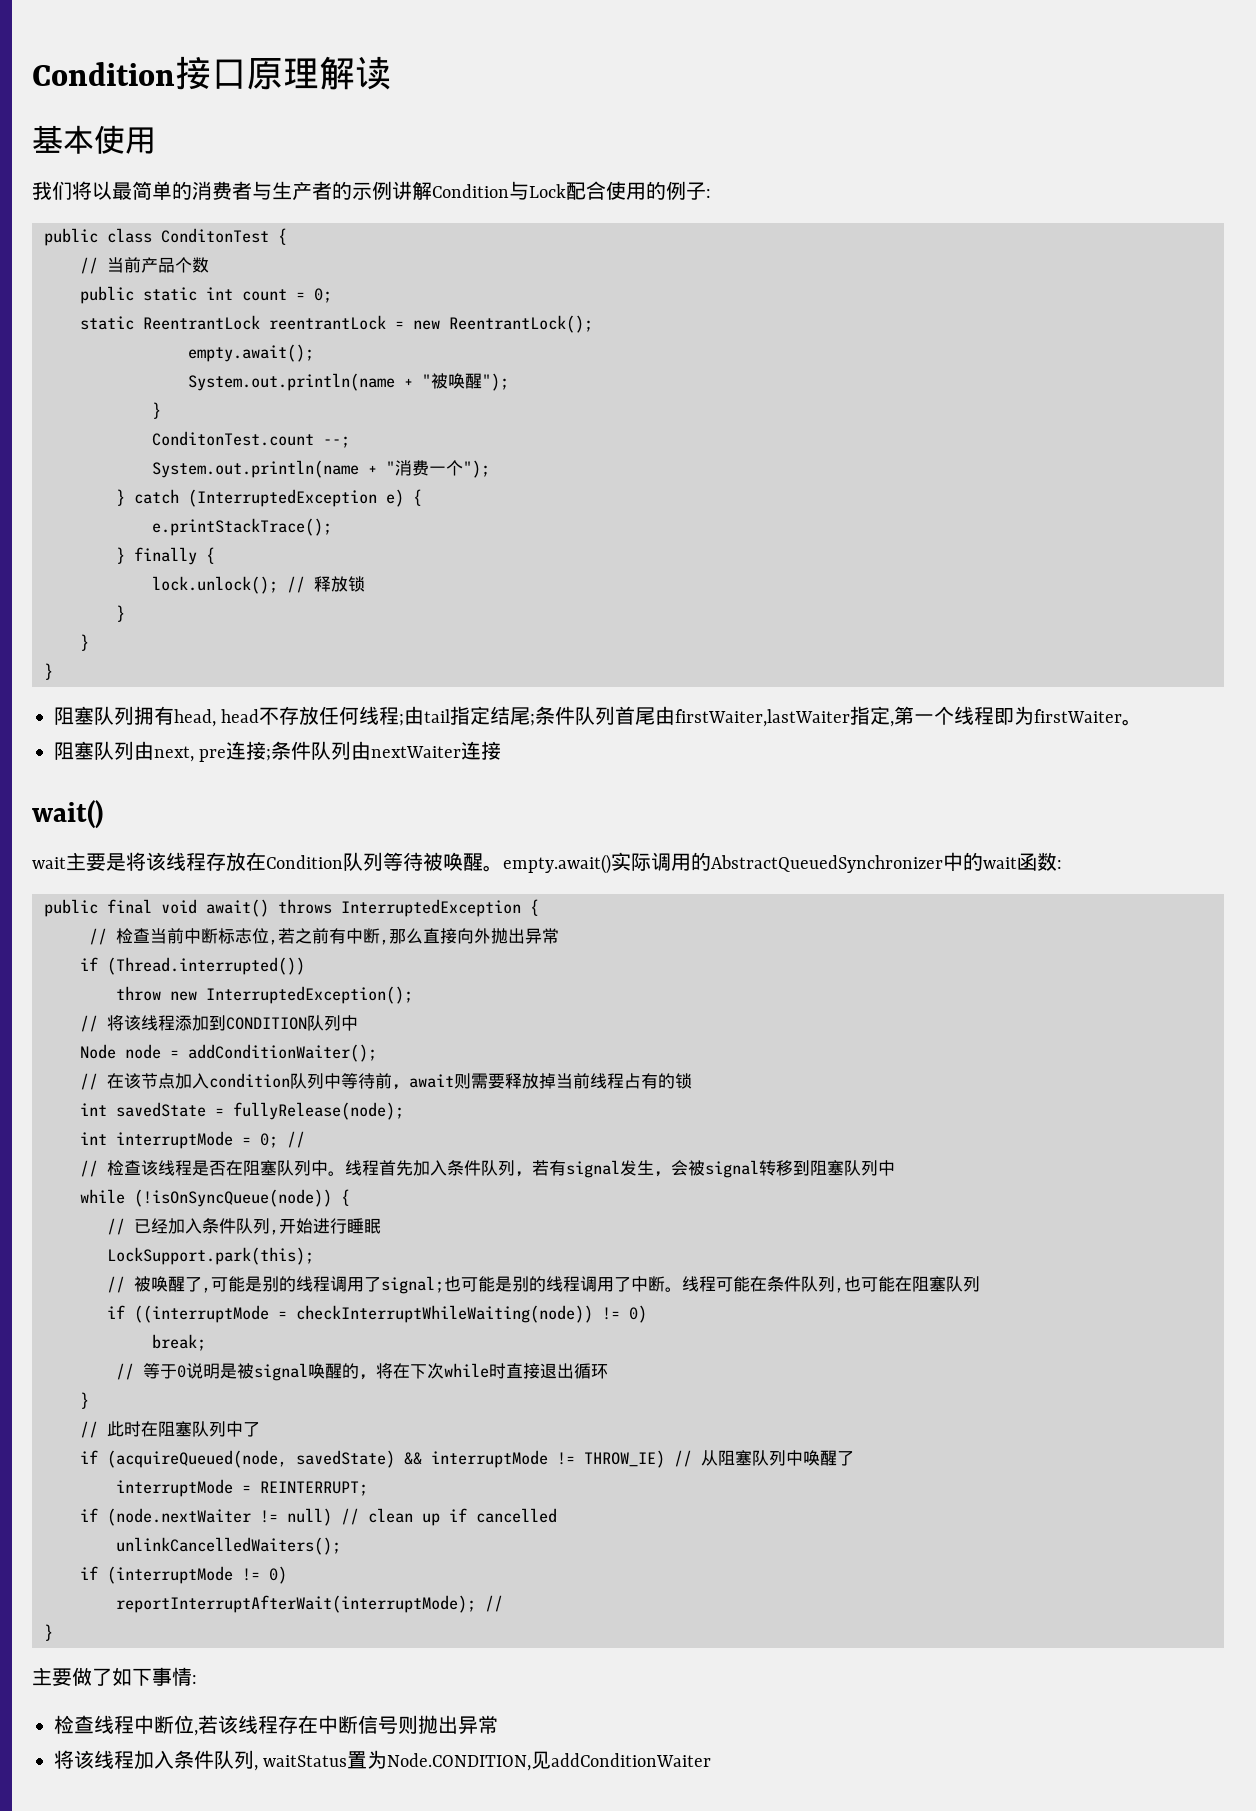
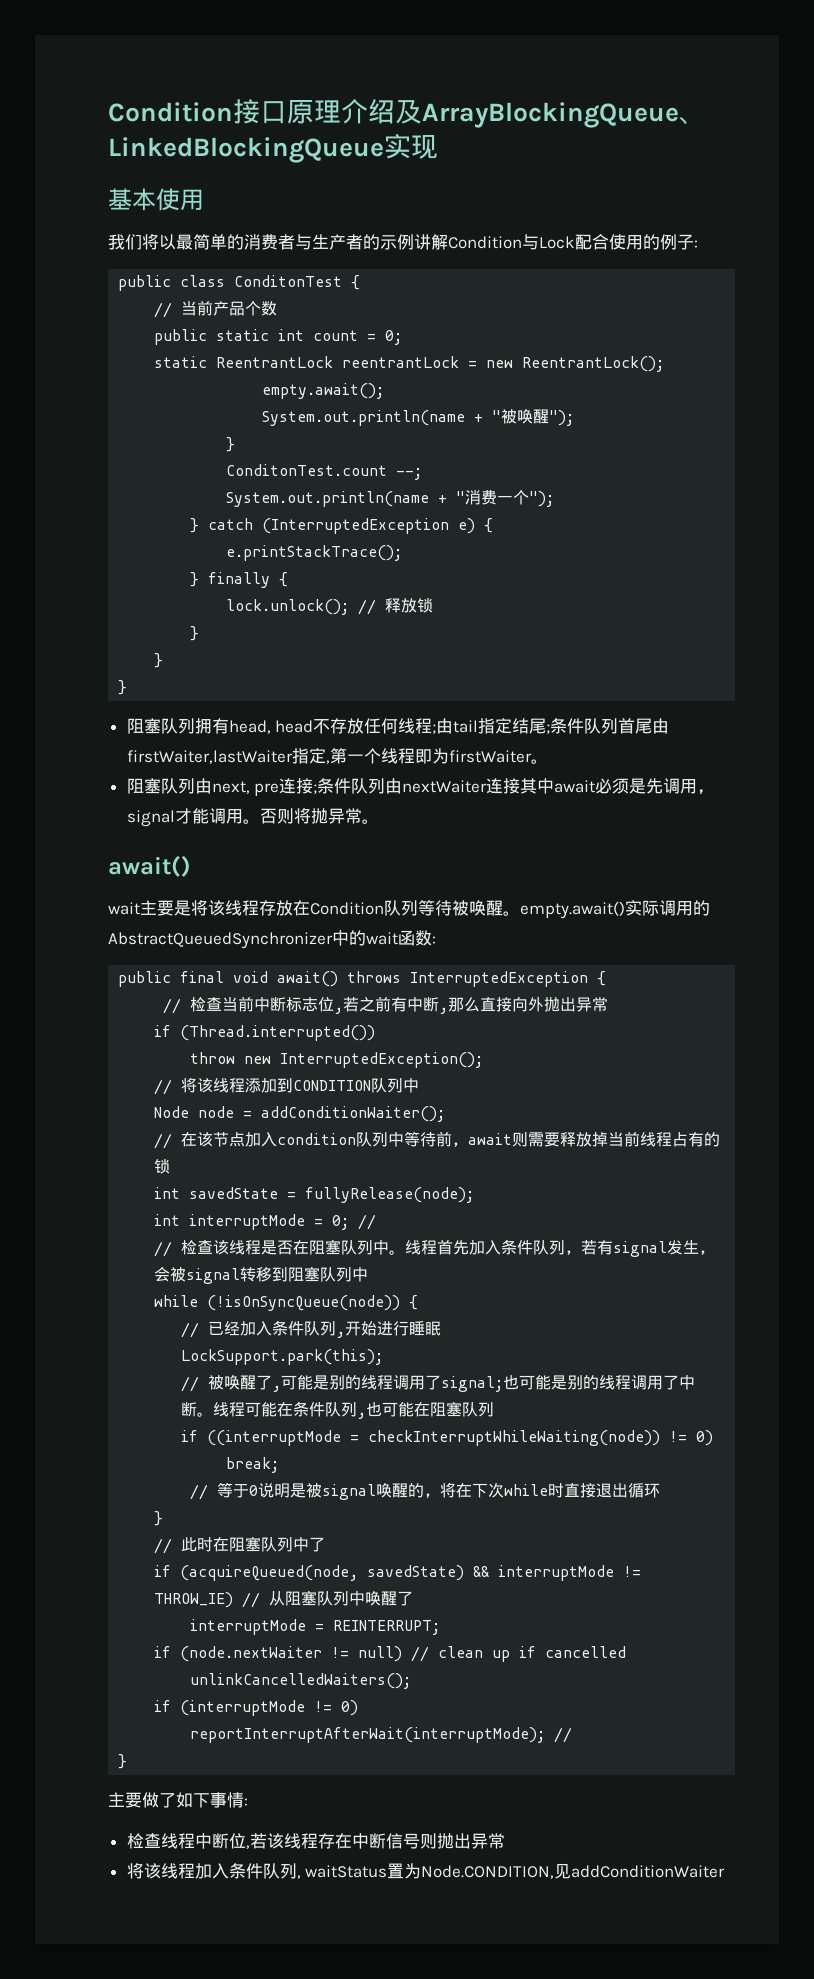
- Condition接口原理解读
+ Condition接口原理介绍及ArrayBlockingQueue、LinkedBlockingQueue实现
- 阻塞队列由next, pre连接;条件队列由nextWaiter连接
- wait()
+ 阻塞队列由next, pre连接;条件队列由nextWaiter连接其中await必须是先调用，signal才能调用。否则将抛异常。
+ await()

